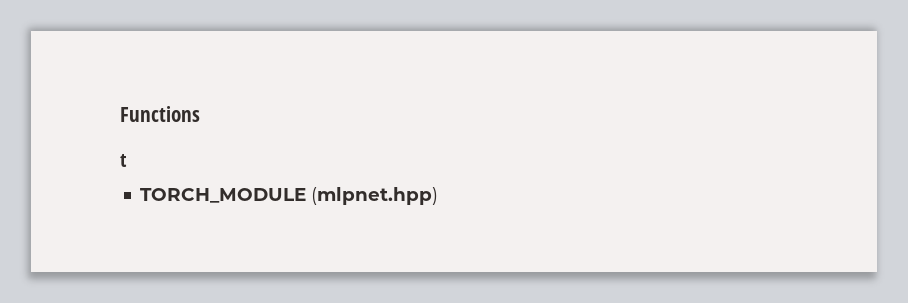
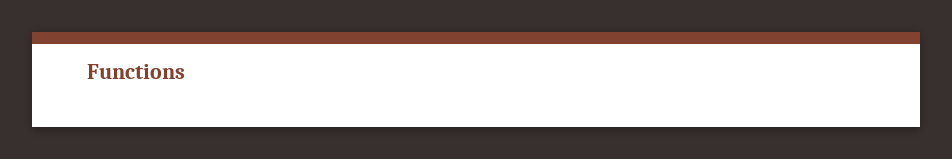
- t
- TORCH_MODULE (mlpnet.hpp)

